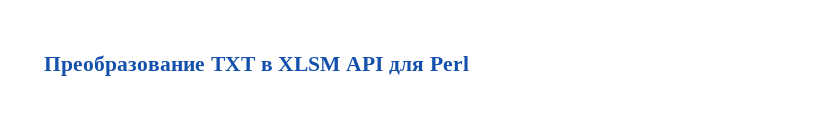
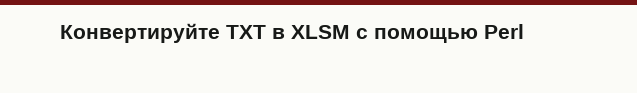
- Преобразование TXT в XLSM API для Perl
+ Конвертируйте TXT в XLSM с помощью Perl

